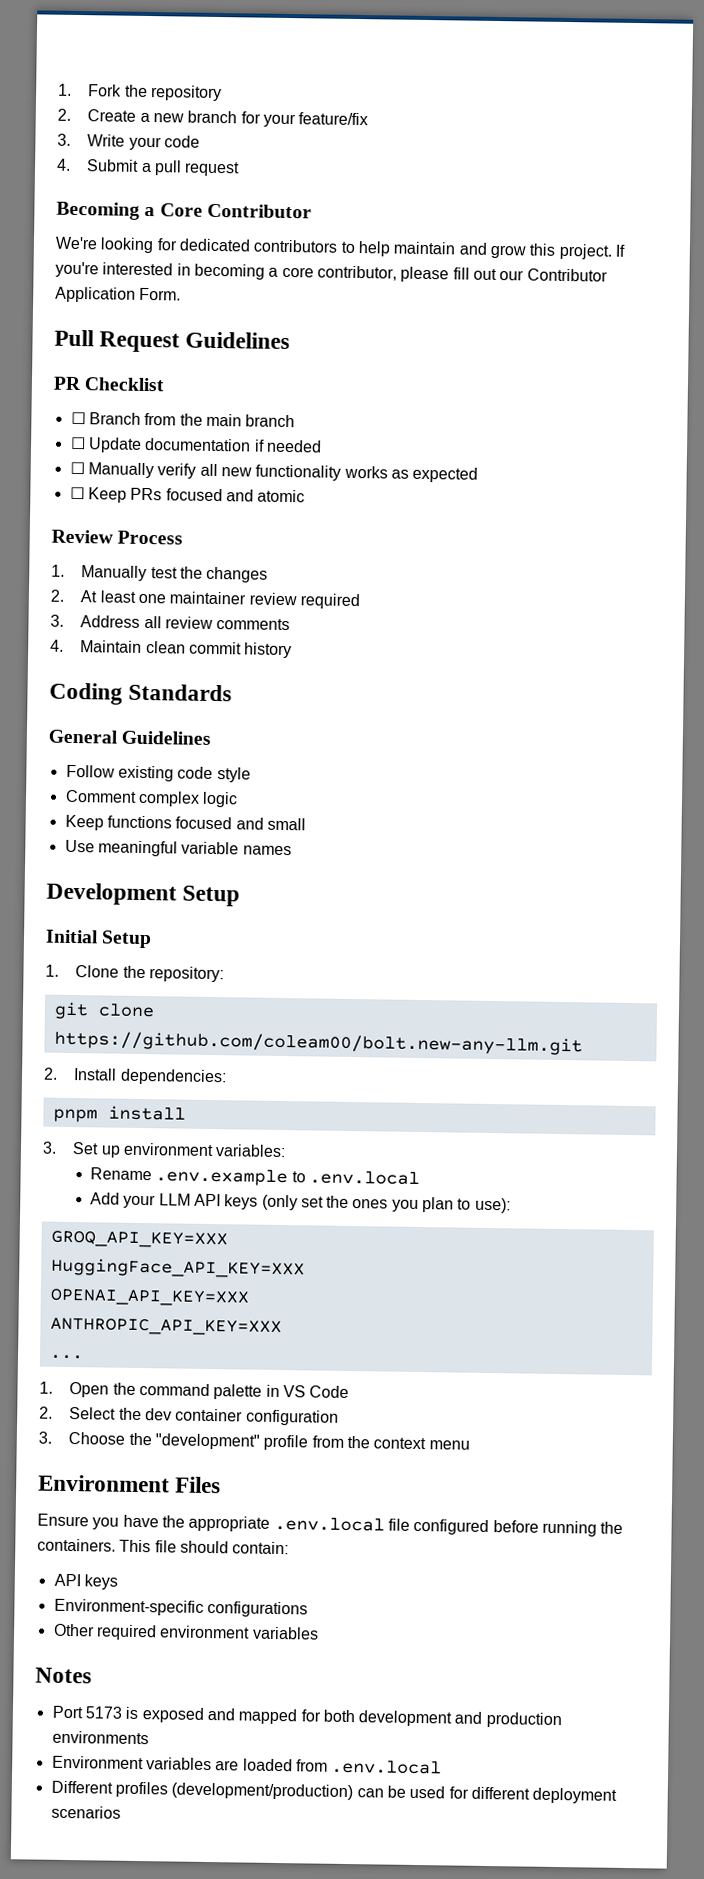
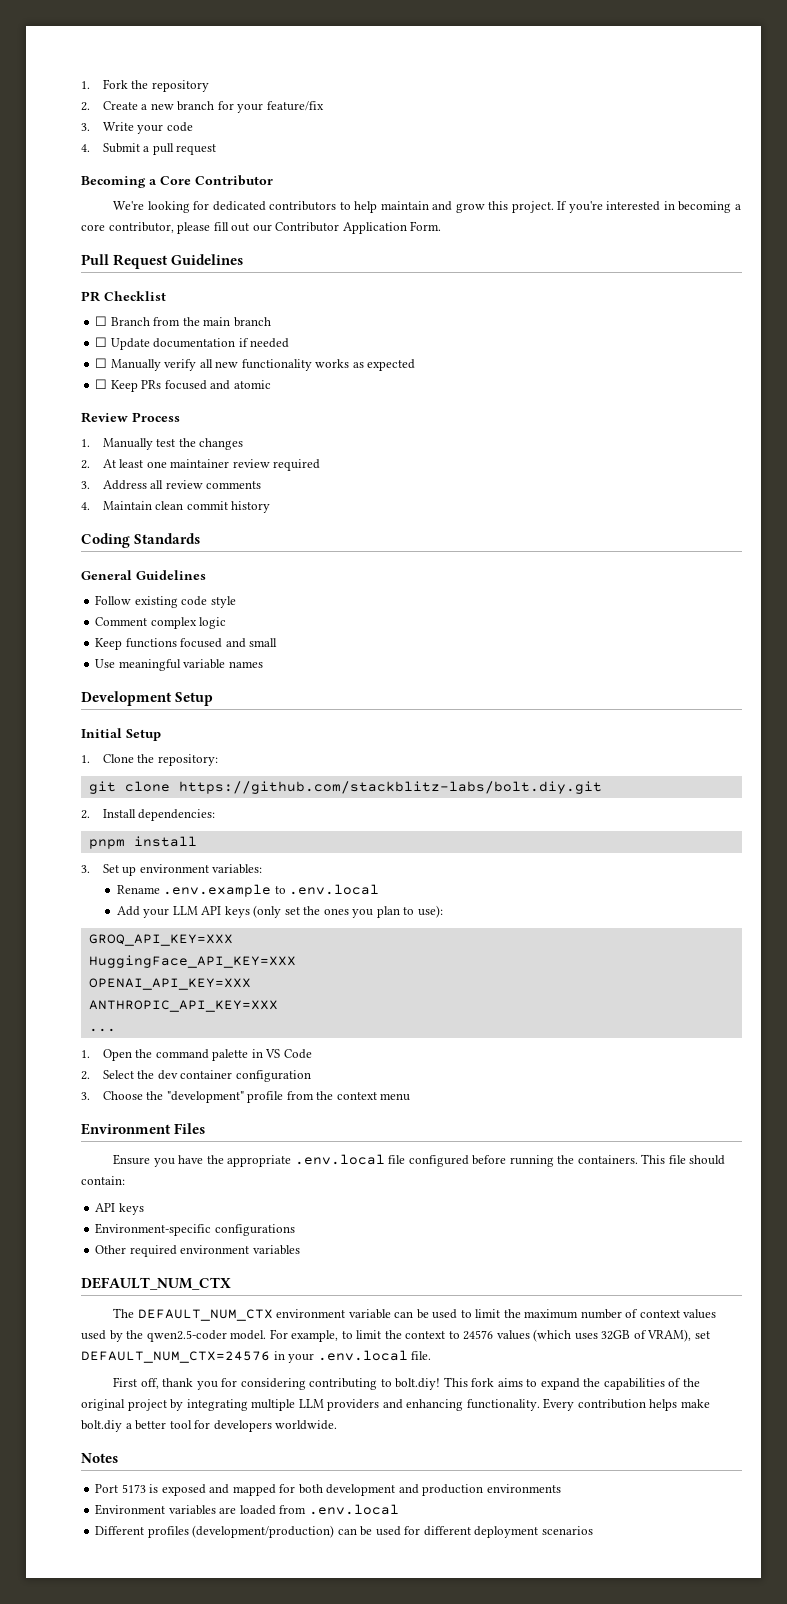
- git clone https://github.com/coleam00/bolt.new-any-llm.git
+ git clone https://github.com/stackblitz-labs/bolt.diy.git
  Other required environment variables
+ DEFAULT_NUM_CTX
+ The DEFAULT_NUM_CTX environment variable can be used to limit the maximum number of context values used by the qwen2.5-coder model. For example, to limit the context to 24576 values (which uses 32GB of VRAM), set DEFAULT_NUM_CTX=24576 in your .env.local file.
+ First off, thank you for considering contributing to bolt.diy! This fork aims to expand the capabilities of the original project by integrating multiple LLM providers and enhancing functionality. Every contribution helps make bolt.diy a better tool for developers worldwide.

